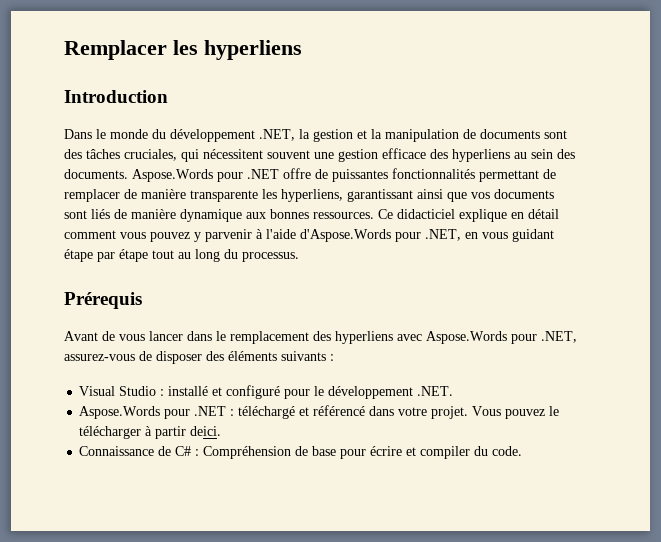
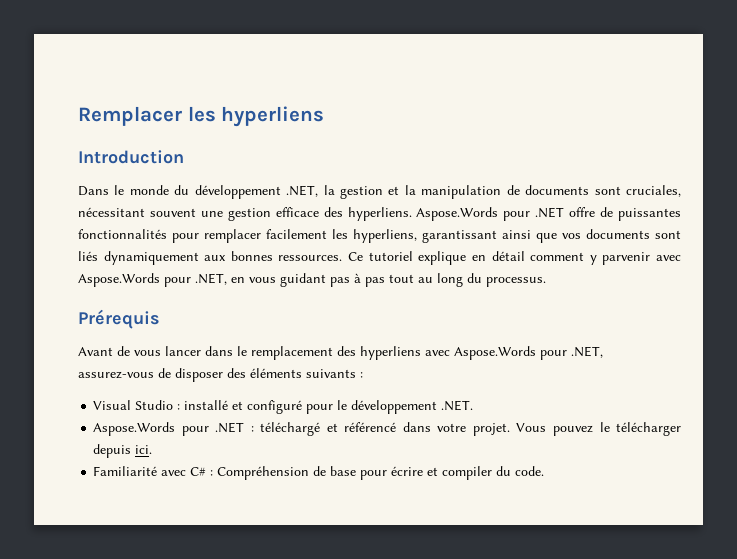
- Dans le monde du développement .NET, la gestion et la manipulation de documents sont des tâches cruciales, qui nécessitent souvent une gestion efficace des hyperliens au sein des documents.
+ Dans le monde du développement .NET, la gestion et la manipulation de documents sont cruciales, nécessitant souvent une gestion efficace des hyperliens.
- Aspose.Words pour .NET offre de puissantes fonctionnalités permettant de remplacer de manière transparente les hyperliens, garantissant ainsi que vos documents sont liés de manière dynamique aux bonnes ressources.
+ Aspose.Words pour .NET offre de puissantes fonctionnalités pour remplacer facilement les hyperliens, garantissant ainsi que vos documents sont liés dynamiquement aux bonnes ressources.
- Ce didacticiel explique en détail comment vous pouvez y parvenir à l'aide d'Aspose.Words pour .NET, en vous guidant étape par étape tout au long du processus.
+ Ce tutoriel explique en détail comment y parvenir avec Aspose.Words pour .NET, en vous guidant pas à pas tout au long du processus.
- Vous pouvez le télécharger à partir deici.
- Connaissance de C# : Compréhension de base pour écrire et compiler du code.
+ Vous pouvez le télécharger depuis ici.
+ Familiarité avec C# : Compréhension de base pour écrire et compiler du code.

